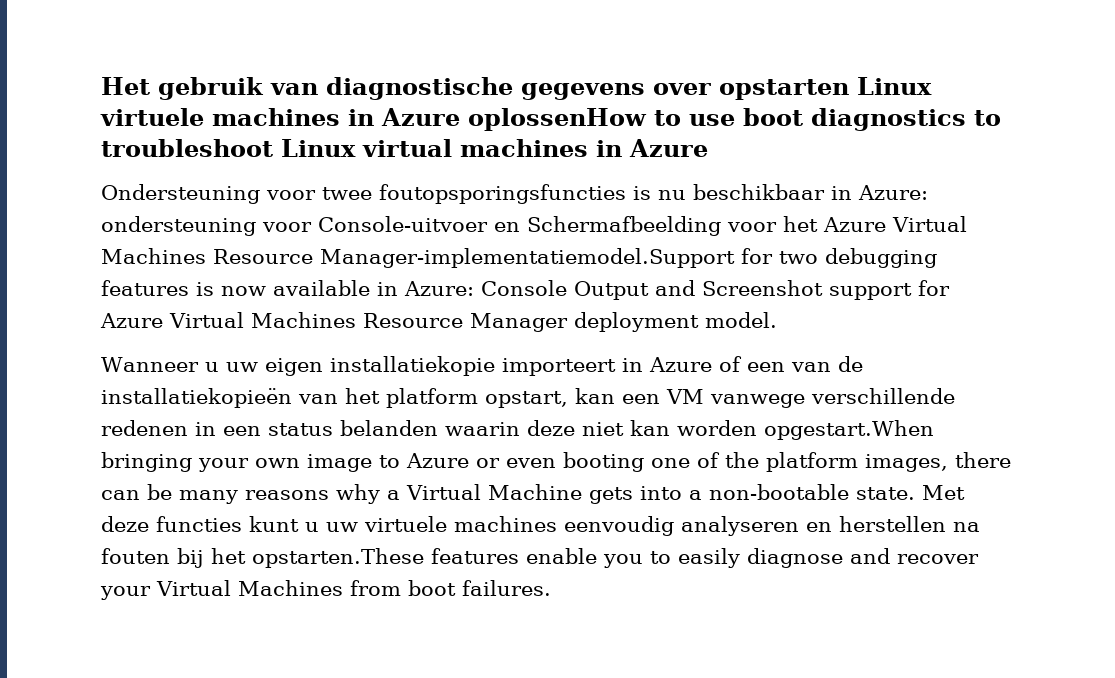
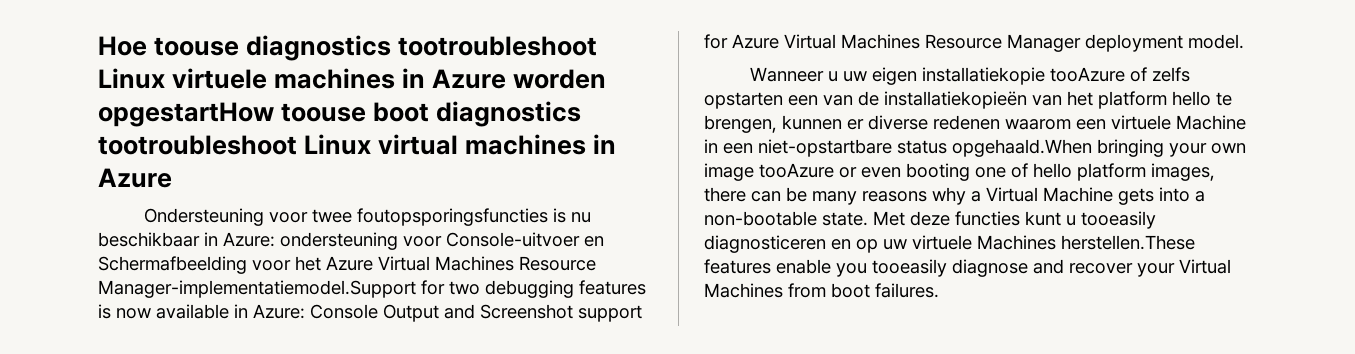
- Het gebruik van diagnostische gegevens over opstarten Linux virtuele machines in Azure oplossenHow to use boot diagnostics to troubleshoot Linux virtual machines in Azure
+ Hoe toouse diagnostics tootroubleshoot Linux virtuele machines in Azure worden opgestartHow toouse boot diagnostics tootroubleshoot Linux virtual machines in Azure
- Wanneer u uw eigen installatiekopie importeert in Azure of een van de installatiekopieën van het platform opstart, kan een VM vanwege verschillende redenen in een status belanden waarin deze niet kan worden opgestart.When bringing your own image to Azure or even booting one of the platform images, there can be many reasons why a Virtual Machine gets into a non-bootable state.
+ Wanneer u uw eigen installatiekopie tooAzure of zelfs opstarten een van de installatiekopieën van het platform hello te brengen, kunnen er diverse redenen waarom een virtuele Machine in een niet-opstartbare status opgehaald.When bringing your own image tooAzure or even booting one of hello platform images, there can be many reasons why a Virtual Machine gets into a non-bootable state.
- Met deze functies kunt u uw virtuele machines eenvoudig analyseren en herstellen na fouten bij het opstarten.These features enable you to easily diagnose and recover your Virtual Machines from boot failures.
+ Met deze functies kunt u tooeasily diagnosticeren en op uw virtuele Machines herstellen.These features enable you tooeasily diagnose and recover your Virtual Machines from boot failures.

